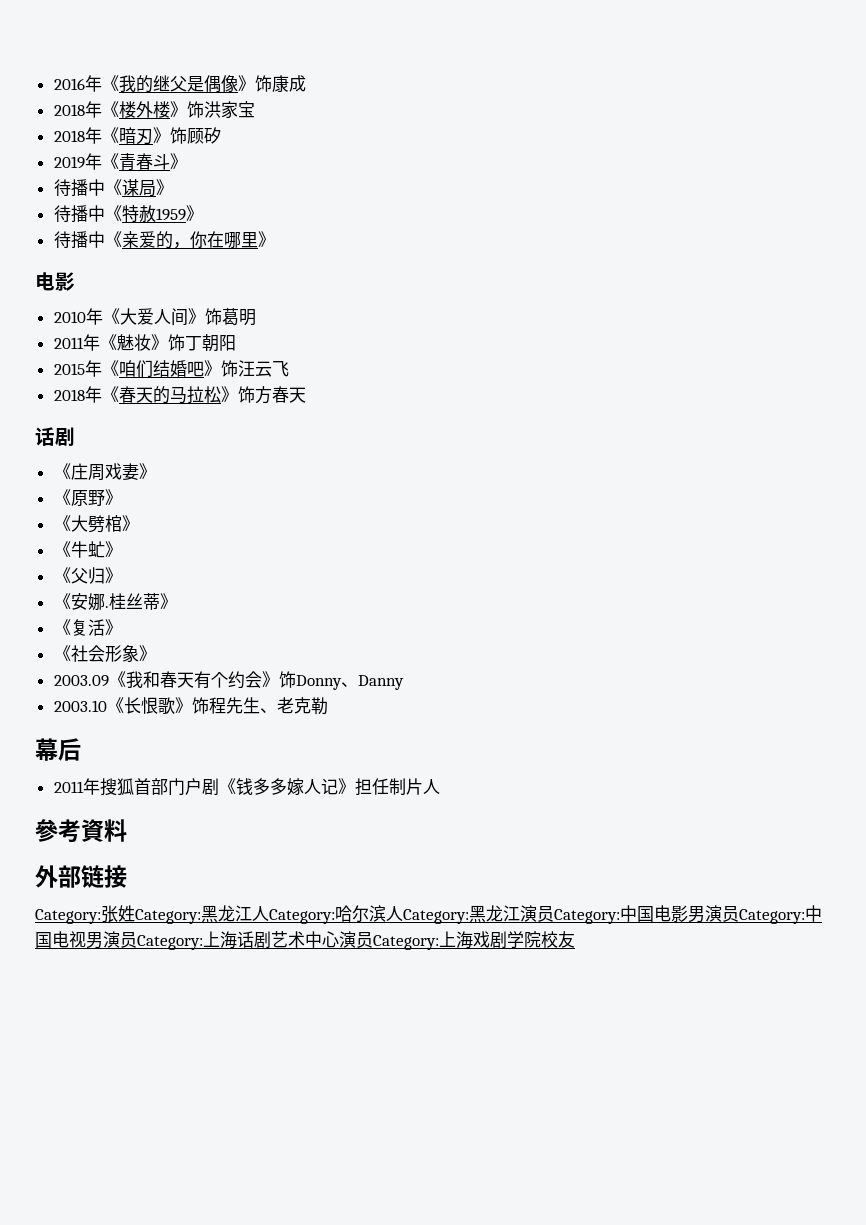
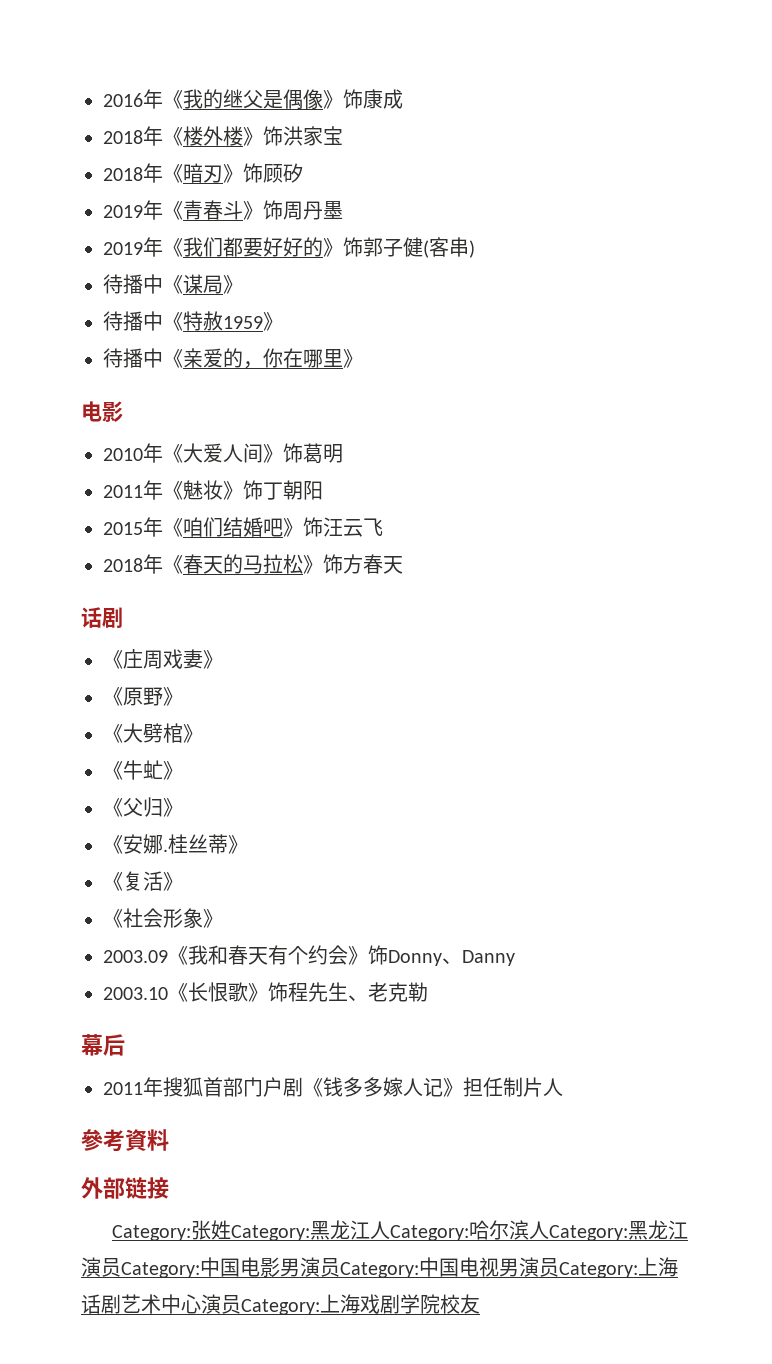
- 2019年《青春斗》
+ 2019年《青春斗》饰周丹墨
+ 2019年《我们都要好好的》饰郭子健(客串)

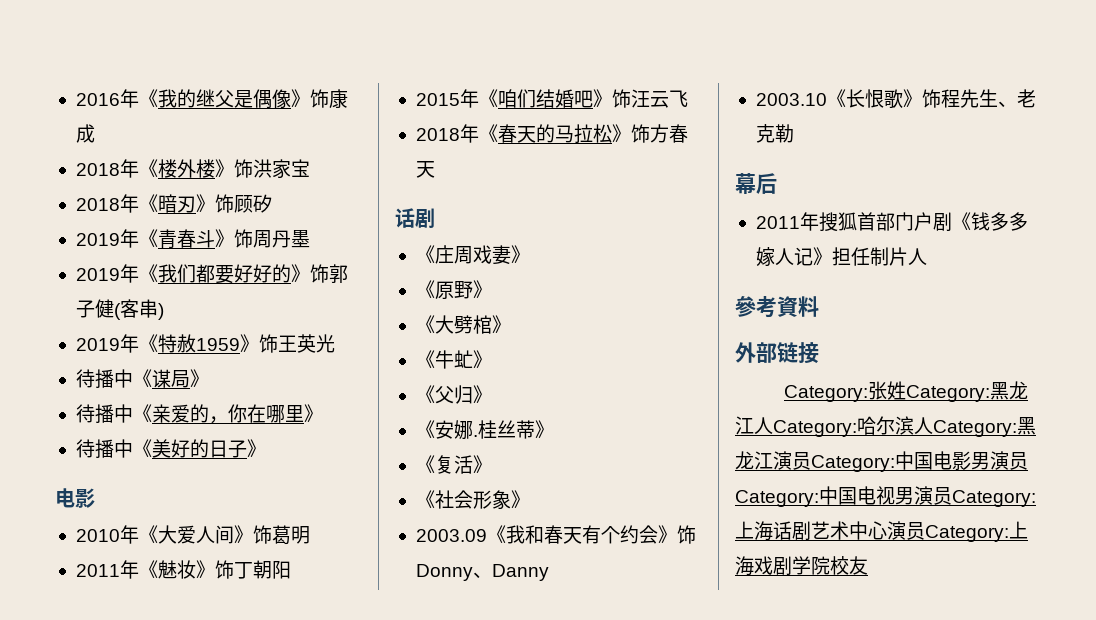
+ 2019年《特赦1959》饰王英光
- 待播中《特赦1959》
+ 待播中《美好的日子》

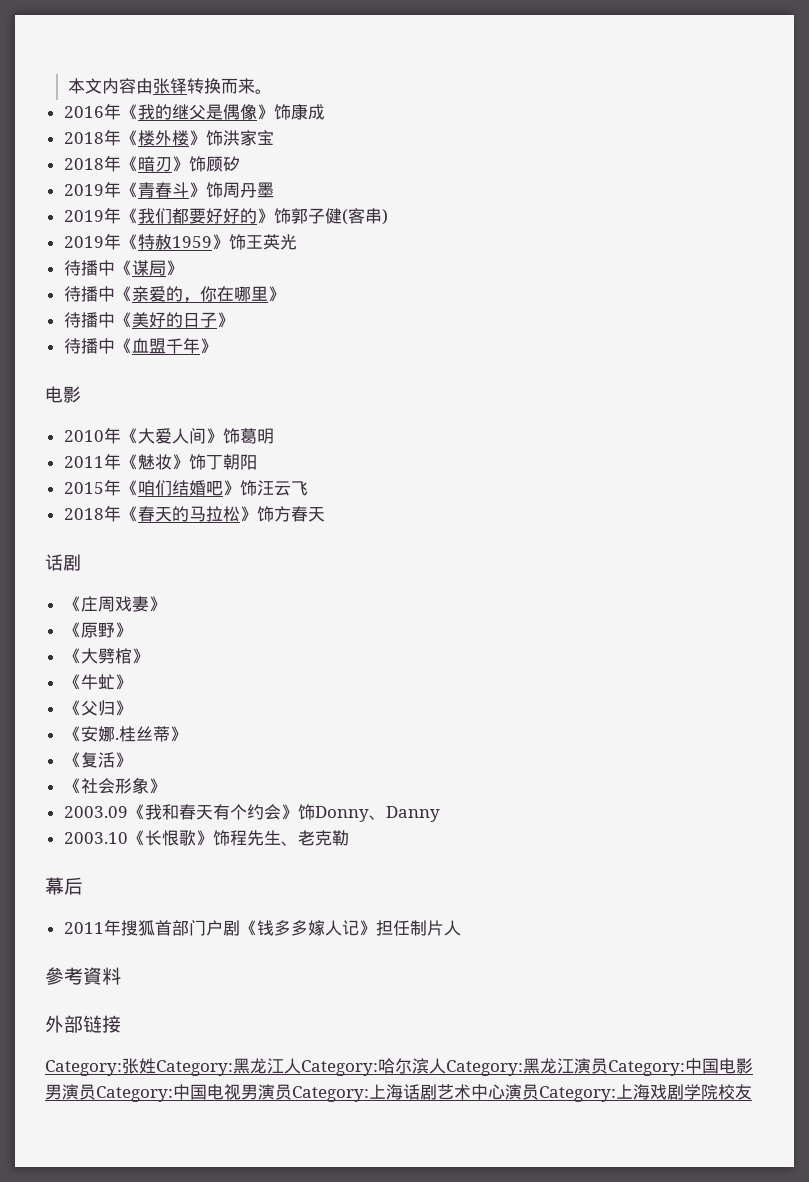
+ 本文内容由张铎转换而来。
+ 待播中《血盟千年》

